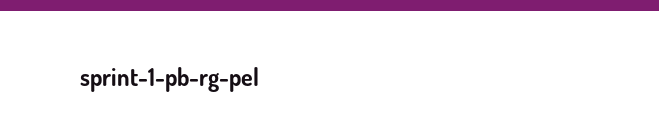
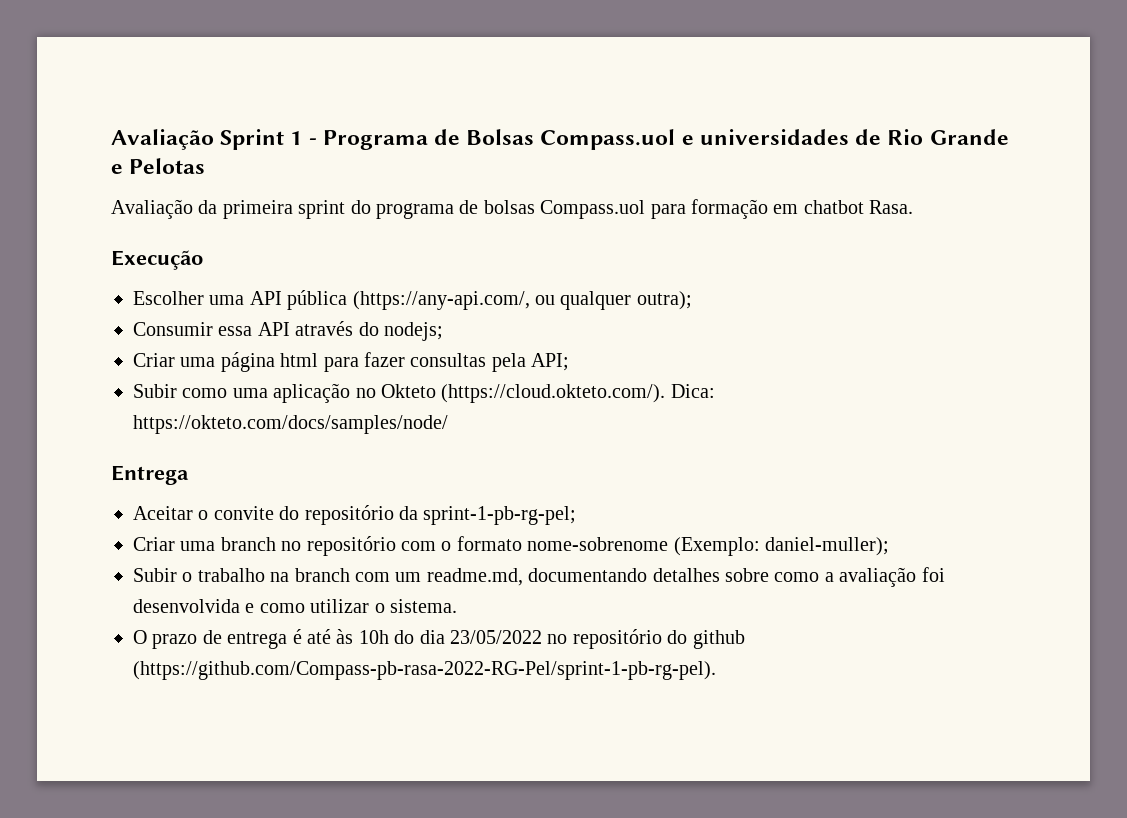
- sprint-1-pb-rg-pel
+ Avaliação Sprint 1 - Programa de Bolsas Compass.uol e universidades de Rio Grande e Pelotas
+ Avaliação da primeira sprint do programa de bolsas Compass.uol para formação em chatbot Rasa.
+ Execução
+ Escolher uma API pública (https://any-api.com/, ou qualquer outra);
+ Consumir essa API através do nodejs;
+ Criar uma página html para fazer consultas pela API;
+ Subir como uma aplicação no Okteto (https://cloud.okteto.com/). Dica: https://okteto.com/docs/samples/node/
+ Entrega
+ Aceitar o convite do repositório da sprint-1-pb-rg-pel;
+ Criar uma branch no repositório com o formato nome-sobrenome (Exemplo: daniel-muller);
+ Subir o trabalho na branch com um readme.md, documentando detalhes sobre como a avaliação foi desenvolvida e como utilizar o sistema.
+ O prazo de entrega é até às 10h do dia 23/05/2022 no repositório do github (https://github.com/Compass-pb-rasa-2022-RG-Pel/sprint-1-pb-rg-pel).

